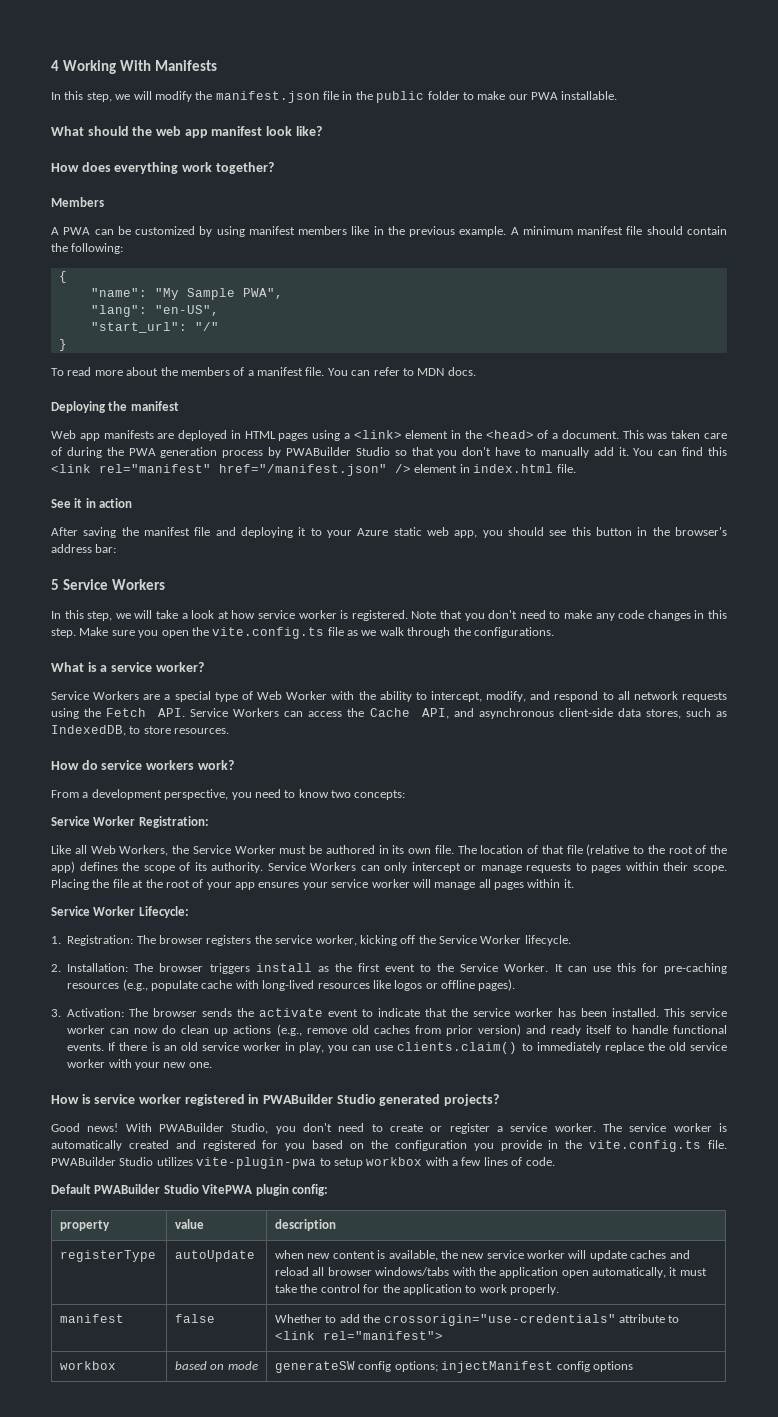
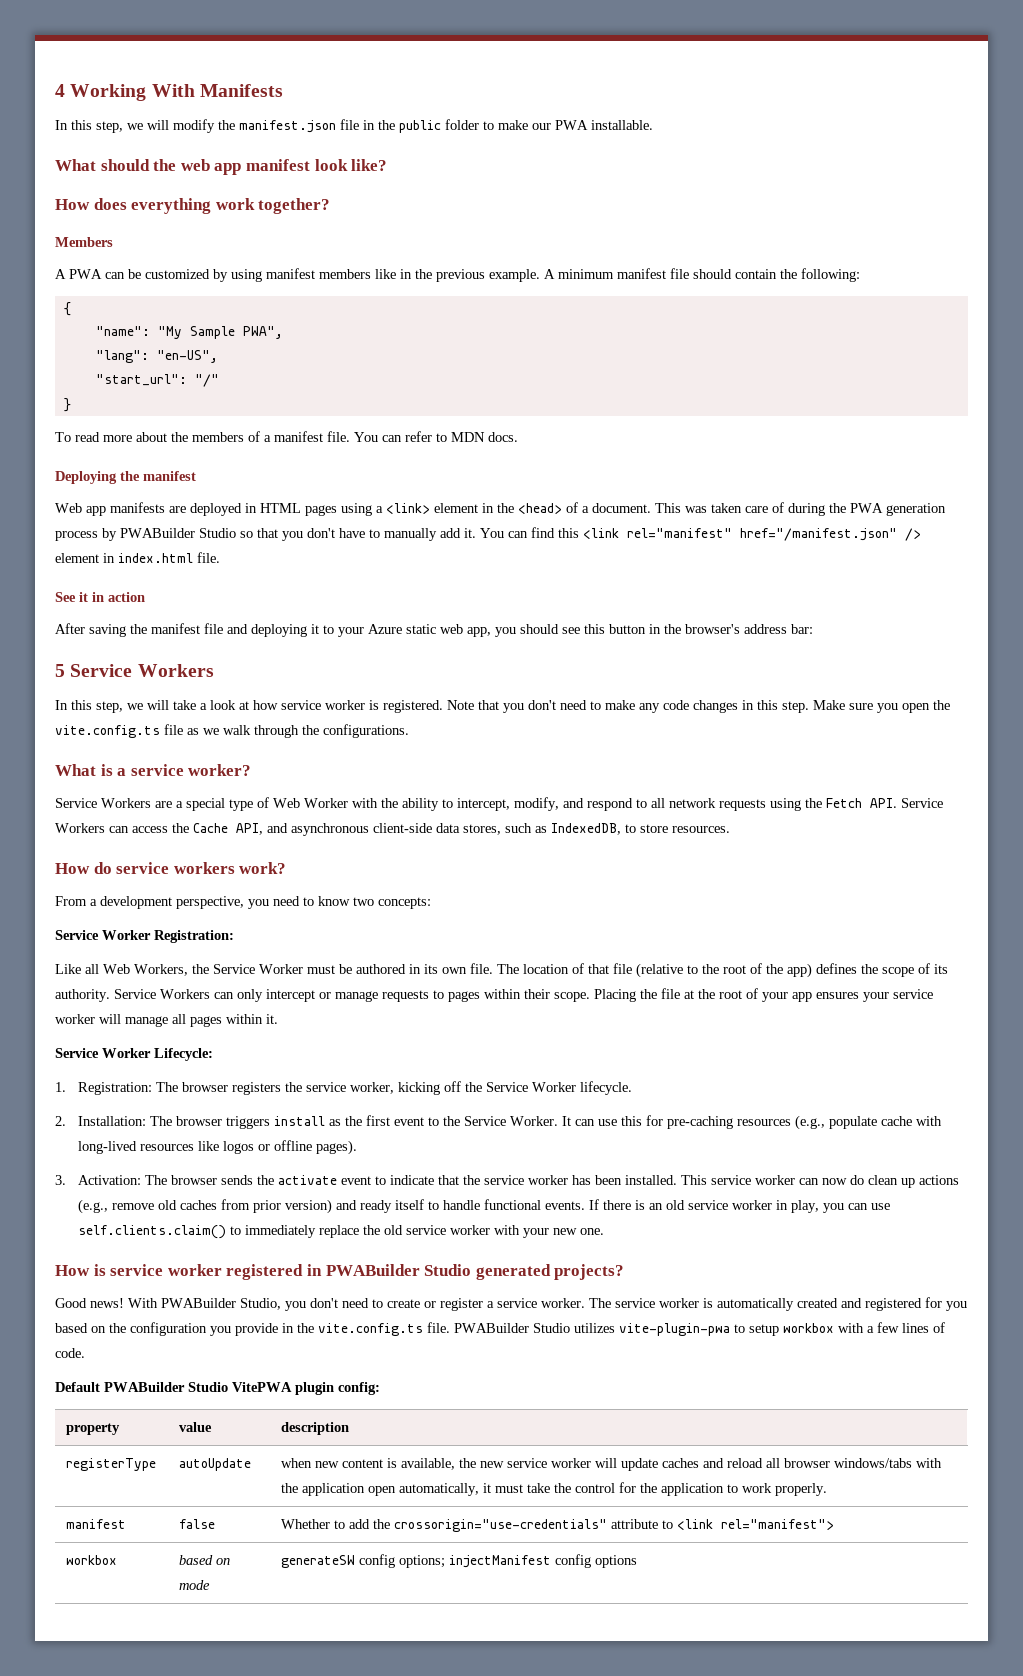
- If there is an old service worker in play, you can use clients.claim() to immediately replace the old service worker with your new one.
+ If there is an old service worker in play, you can use self.clients.claim() to immediately replace the old service worker with your new one.

